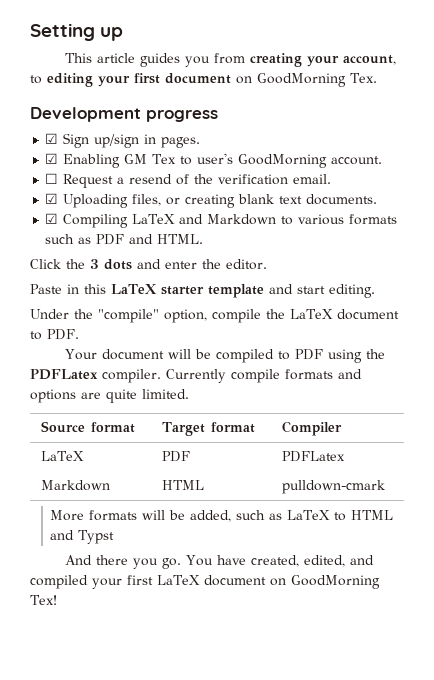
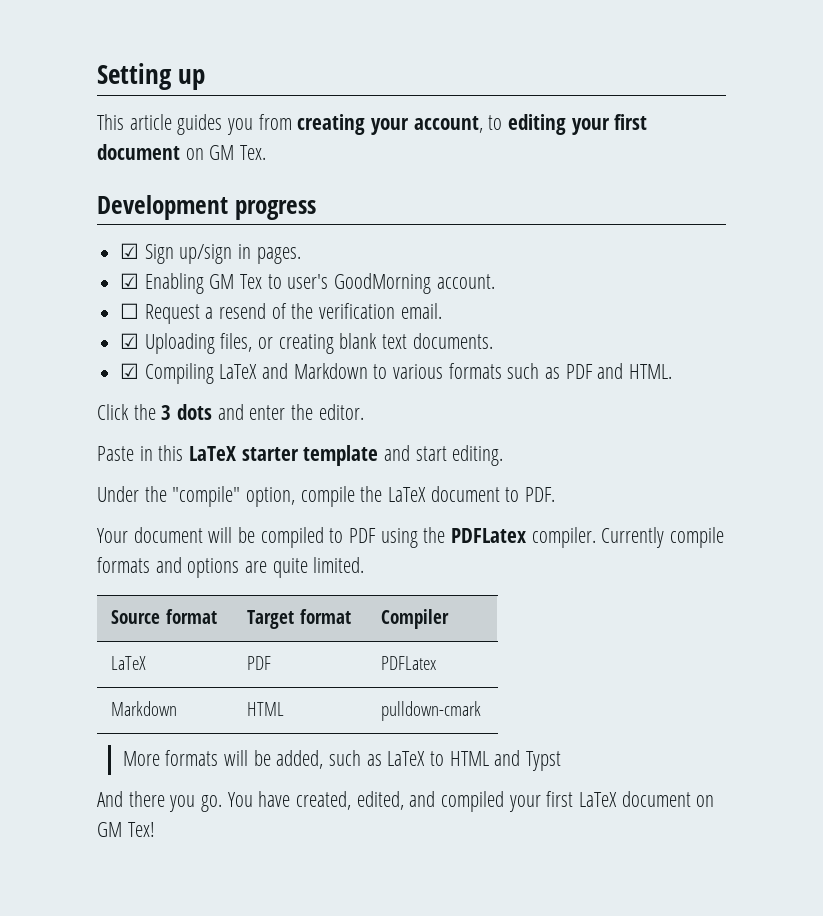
- This article guides you from creating your account, to editing your first document on GoodMorning Tex.
+ This article guides you from creating your account, to editing your first document on GM Tex.
- You have created, edited, and compiled your first LaTeX document on GoodMorning Tex!
+ You have created, edited, and compiled your first LaTeX document on GM Tex!

